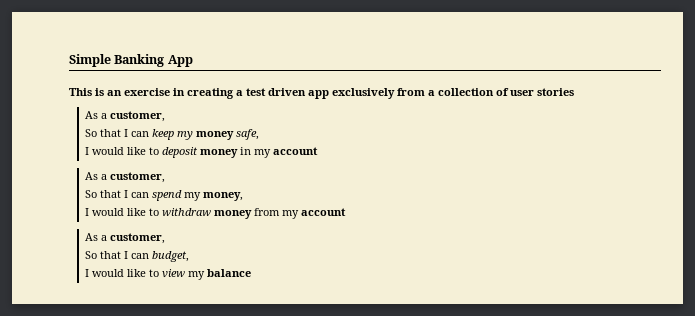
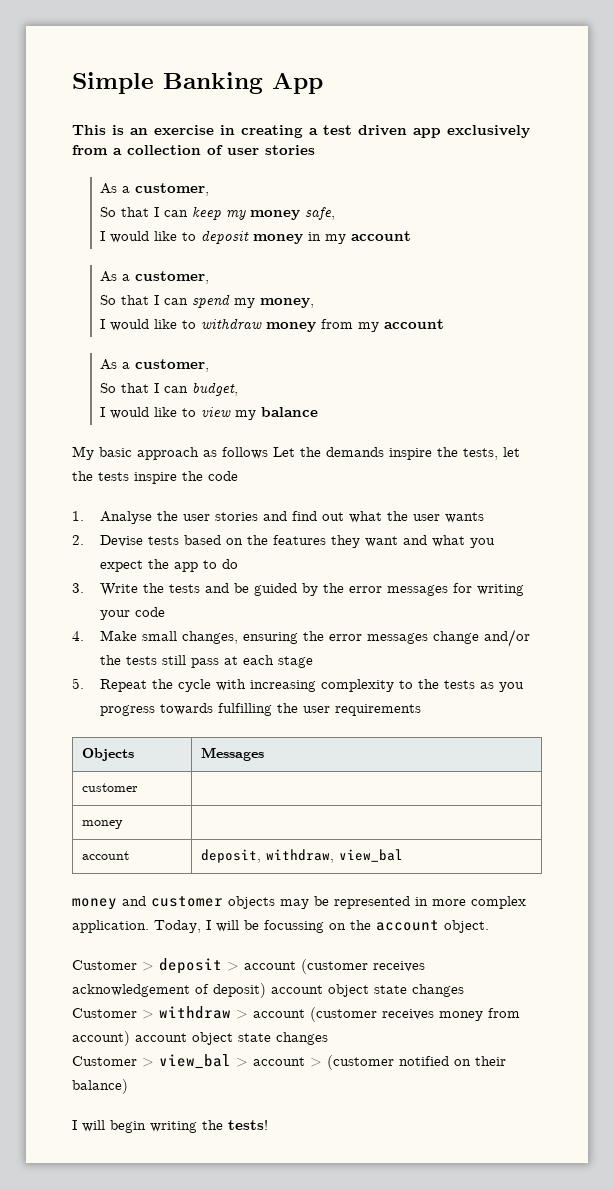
+ My basic approach as follows Let the demands inspire the tests, let the tests inspire the code
+ 1. Analyse the user stories and find out what the user wants
+ 2. Devise tests based on the features they want and what you expect the app to do
+ 3. Write the tests and be guided by the error messages for writing your code
+ 4. Make small changes, ensuring the error messages change and/or the tests still pass at each stage
+ 5. Repeat the cycle with increasing complexity to the tests as you progress towards fulfilling the user requirements
+ Objects | Messages
+ customer |
+ money |
+ account | deposit, withdraw, view_bal
+ money and customer objects may be represented in more complex application. Today, I will be focussing on the account object.
+ Customer > deposit > account (customer receives acknowledgement of deposit) account object state changes
+ Customer > withdraw > account (customer receives money from account) account object state changes
+ Customer > view_bal > account > (customer notified on their balance)
+ I will begin writing the tests!

